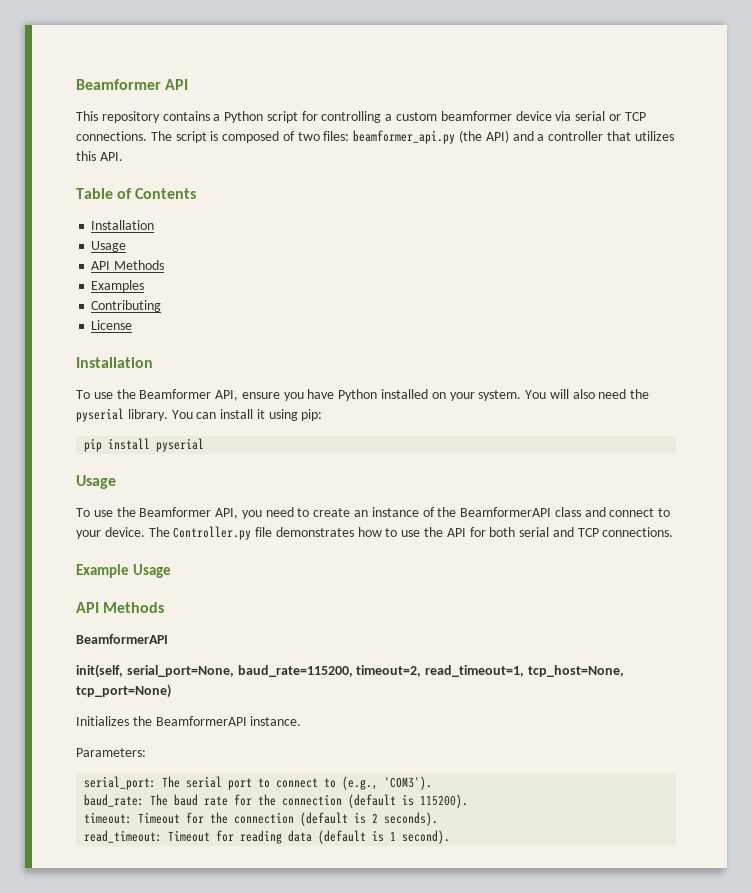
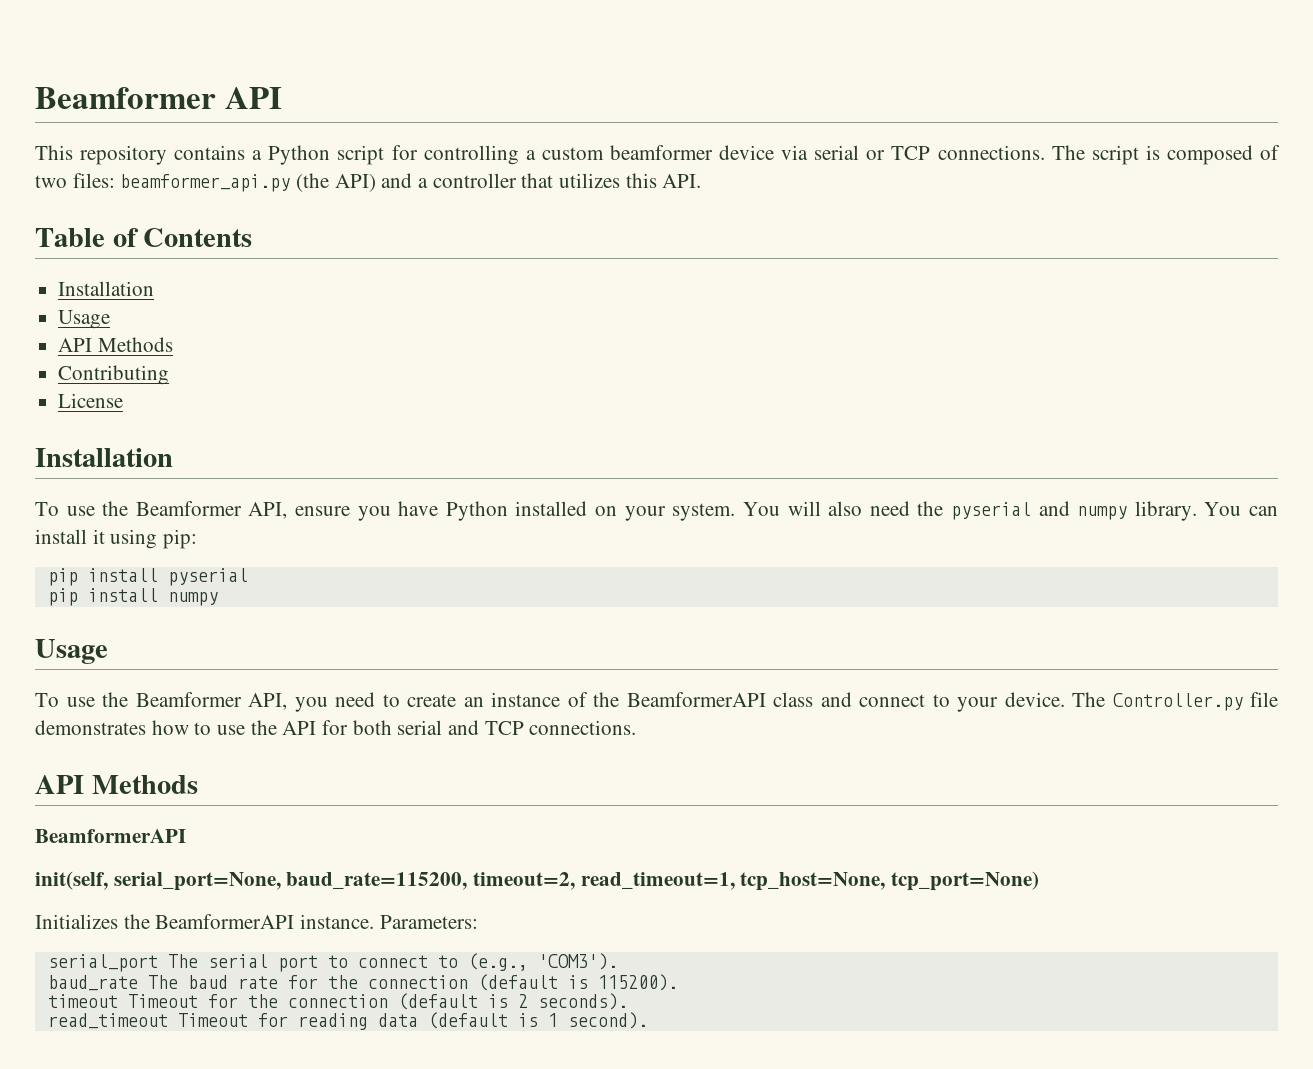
- Examples
- You will also need the pyserial library.
+ You will also need the pyserial and numpy library.
+ pip install numpy
- Example Usage
- Initializes the BeamformerAPI instance.
- Parameters:
+ Initializes the BeamformerAPI instance. Parameters:
- serial_port: The serial port to connect to (e.g., 'COM3').
+ serial_port The serial port to connect to (e.g., 'COM3').
- baud_rate: The baud rate for the connection (default is 115200).
+ baud_rate The baud rate for the connection (default is 115200).
- timeout: Timeout for the connection (default is 2 seconds).
+ timeout Timeout for the connection (default is 2 seconds).
- read_timeout: Timeout for reading data (default is 1 second).
+ read_timeout Timeout for reading data (default is 1 second).

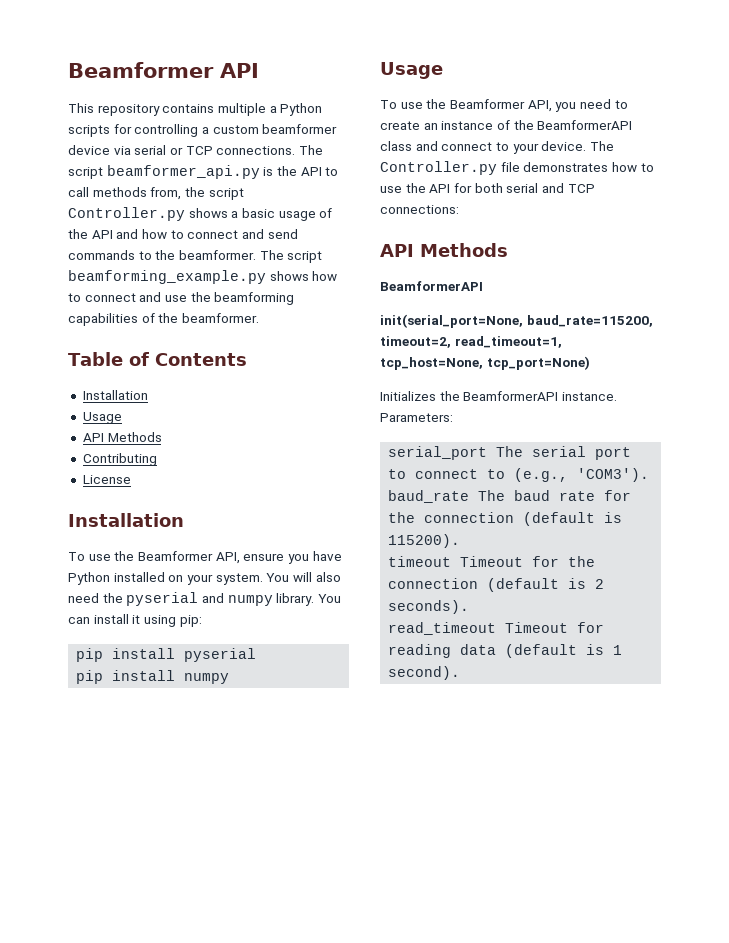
- This repository contains a Python script for controlling a custom beamformer device via serial or TCP connections.
+ This repository contains multiple a Python scripts for controlling a custom beamformer device via serial or TCP connections.
- The script is composed of two files: beamformer_api.py (the API) and a controller that utilizes this API.
+ The script beamformer_api.py is the API to call methods from, the script Controller.py shows a basic usage of the API and how to connect and send commands to the beamformer. The script beamforming_example.py shows how to connect and use the beamforming capabilities of the beamformer.
- The Controller.py file demonstrates how to use the API for both serial and TCP connections.
+ The Controller.py file demonstrates how to use the API for both serial and TCP connections:
- init(self, serial_port=None, baud_rate=115200, timeout=2, read_timeout=1, tcp_host=None, tcp_port=None)
+ init(serial_port=None, baud_rate=115200, timeout=2, read_timeout=1, tcp_host=None, tcp_port=None)

